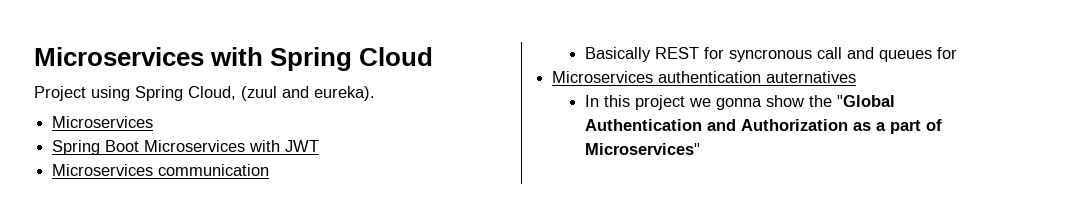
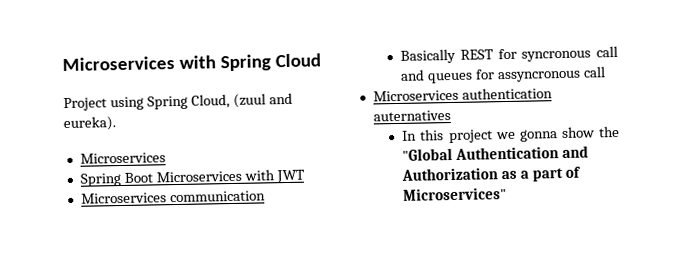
- Basically REST for syncronous call and queues for
+ Basically REST for syncronous call and queues for assyncronous call

